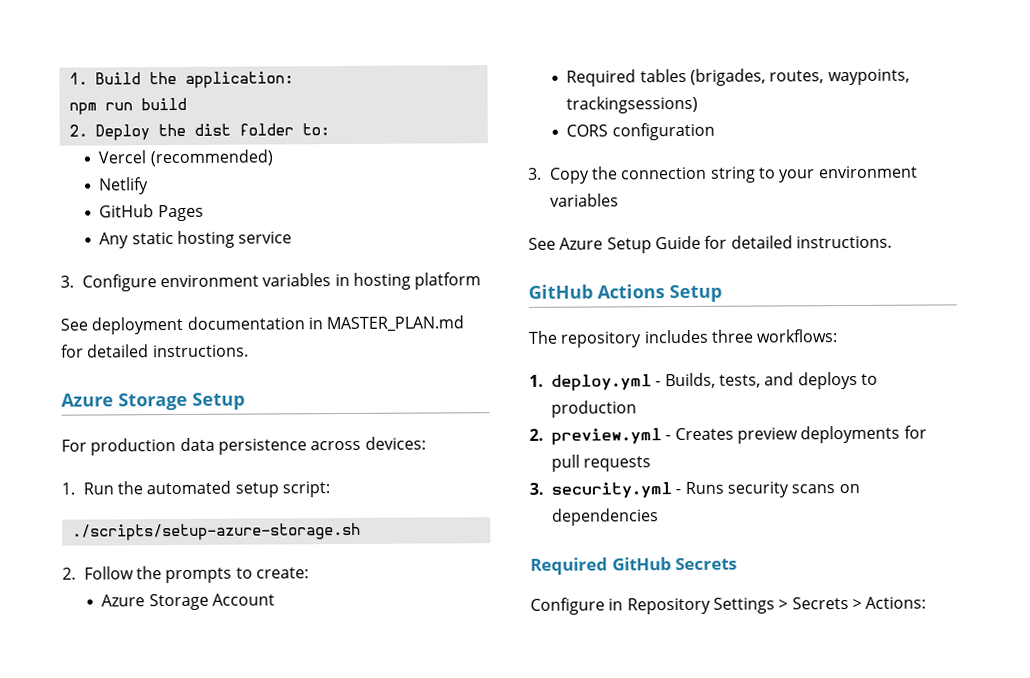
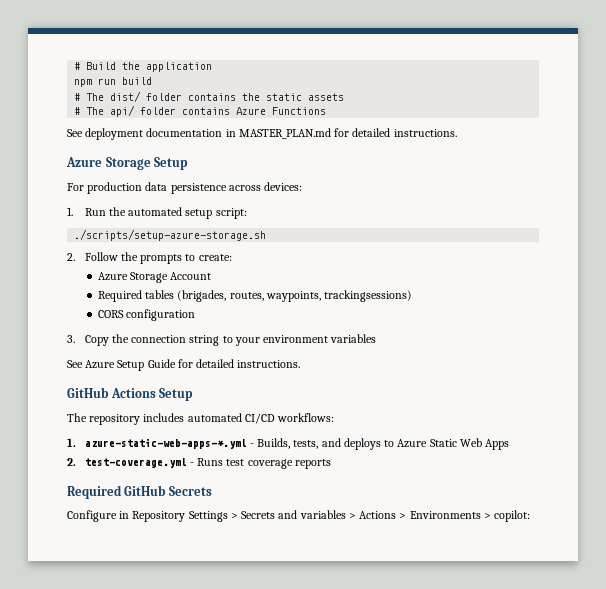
- 1. Build the application:
+ # Build the application
- 2. Deploy the dist folder to:
- Vercel (recommended)
- Netlify
- GitHub Pages
- Any static hosting service
- 3. Configure environment variables in hosting platform
+ # The dist/ folder contains the static assets
+ # The api/ folder contains Azure Functions
- The repository includes three workflows:
+ The repository includes automated CI/CD workflows:
- 1. deploy.yml - Builds, tests, and deploys to production
- 2. preview.yml - Creates preview deployments for pull requests
- 3. security.yml - Runs security scans on dependencies
+ 1. azure-static-web-apps-*.yml - Builds, tests, and deploys to Azure Static Web Apps
+ 2. test-coverage.yml - Runs test coverage reports
- Configure in Repository Settings > Secrets > Actions:
+ Configure in Repository Settings > Secrets and variables > Actions > Environments > copilot:

